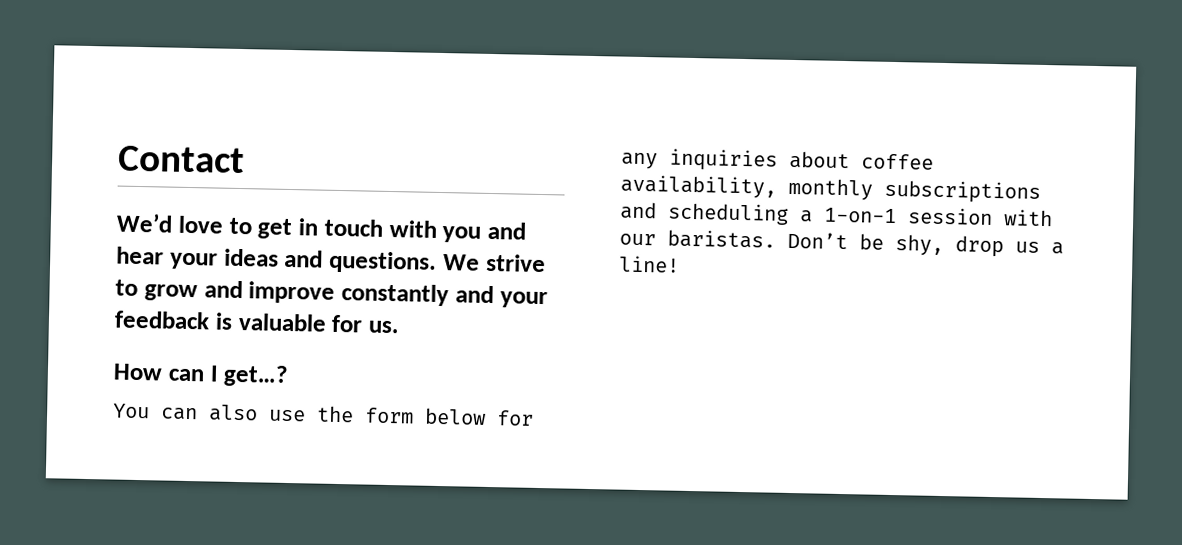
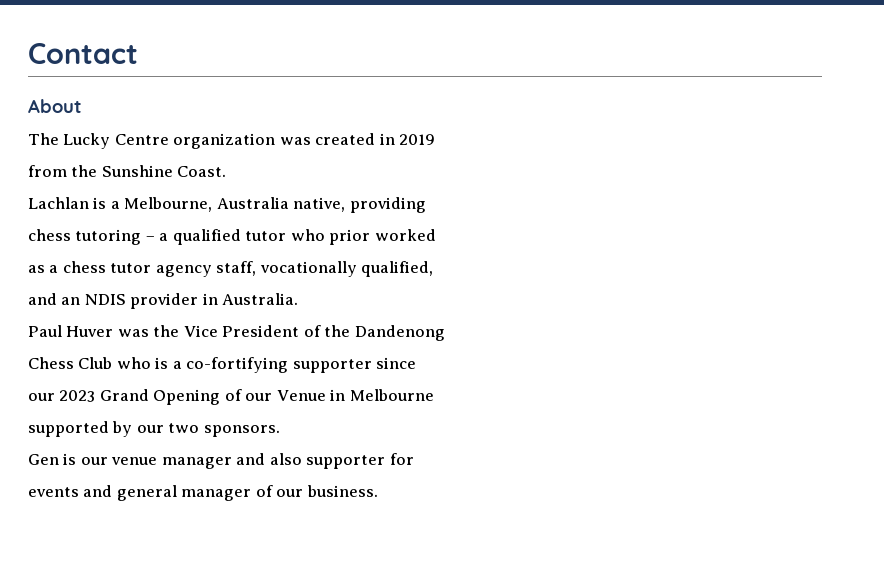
- We’d love to get in touch with you and hear your ideas and questions. We strive to grow and improve constantly and your feedback is valuable for us.
- How can I get…?
- You can also use the form below for any inquiries about coffee availability, monthly subscriptions and scheduling a 1-on-1 session with our baristas. Don’t be shy, drop us a line!
+ About
+ The Lucky Centre organization was created in 2019
+ from the Sunshine Coast.
+ Lachlan is a Melbourne, Australia native, providing
+ chess tutoring – a qualified tutor who prior worked
+ as a chess tutor agency staff, vocationally qualified,
+ and an NDIS provider in Australia.
+ Paul Huver was the Vice President of the Dandenong
+ Chess Club who is a co-fortifying supporter since
+ our 2023 Grand Opening of our Venue in Melbourne
+ supported by our two sponsors.
+ Gen is our venue manager and also supporter for
+ events and general manager of our business.

